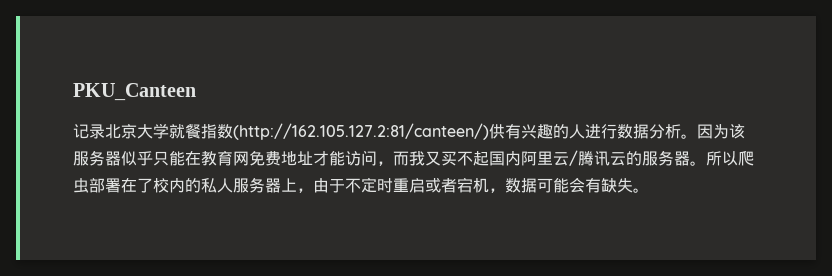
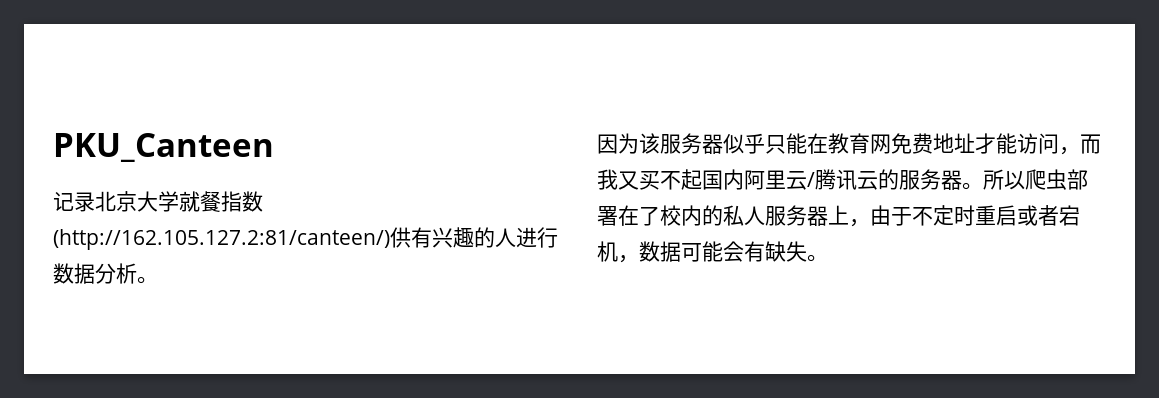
- 记录北京大学就餐指数(http://162.105.127.2:81/canteen/)供有兴趣的人进行数据分析。因为该服务器似乎只能在教育网免费地址才能访问，而我又买不起国内阿里云/腾讯云的服务器。
+ 记录北京大学就餐指数(http://162.105.127.2:81/canteen/)供有兴趣的人进行数据分析。
+ 因为该服务器似乎只能在教育网免费地址才能访问，而我又买不起国内阿里云/腾讯云的服务器。

